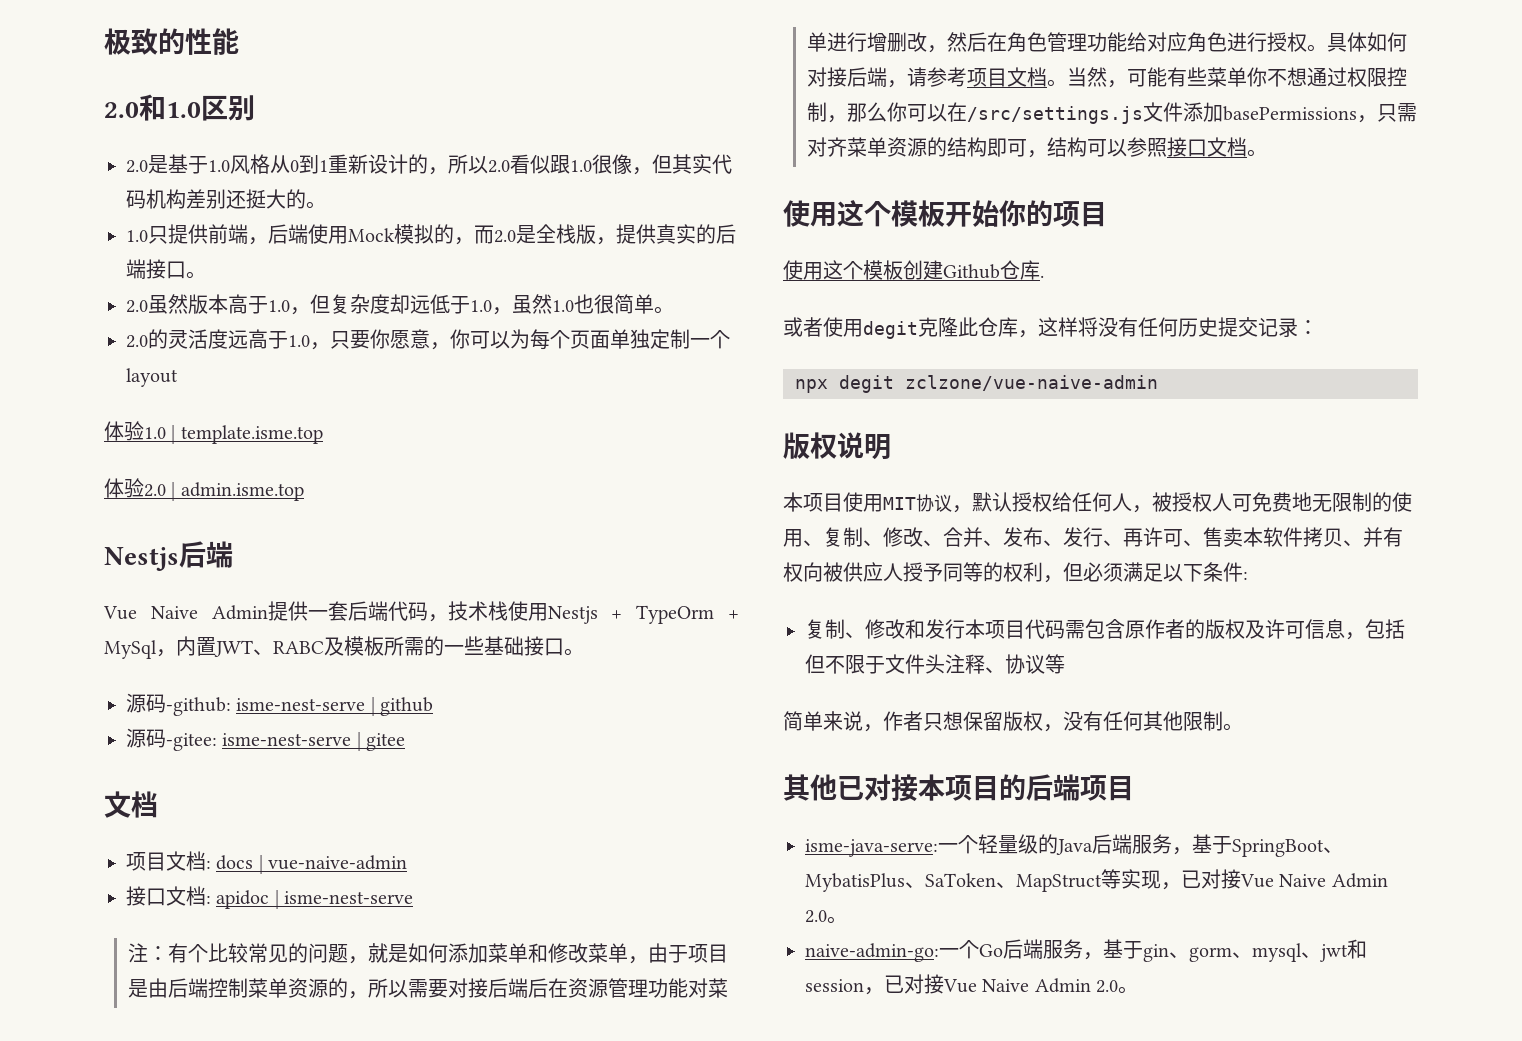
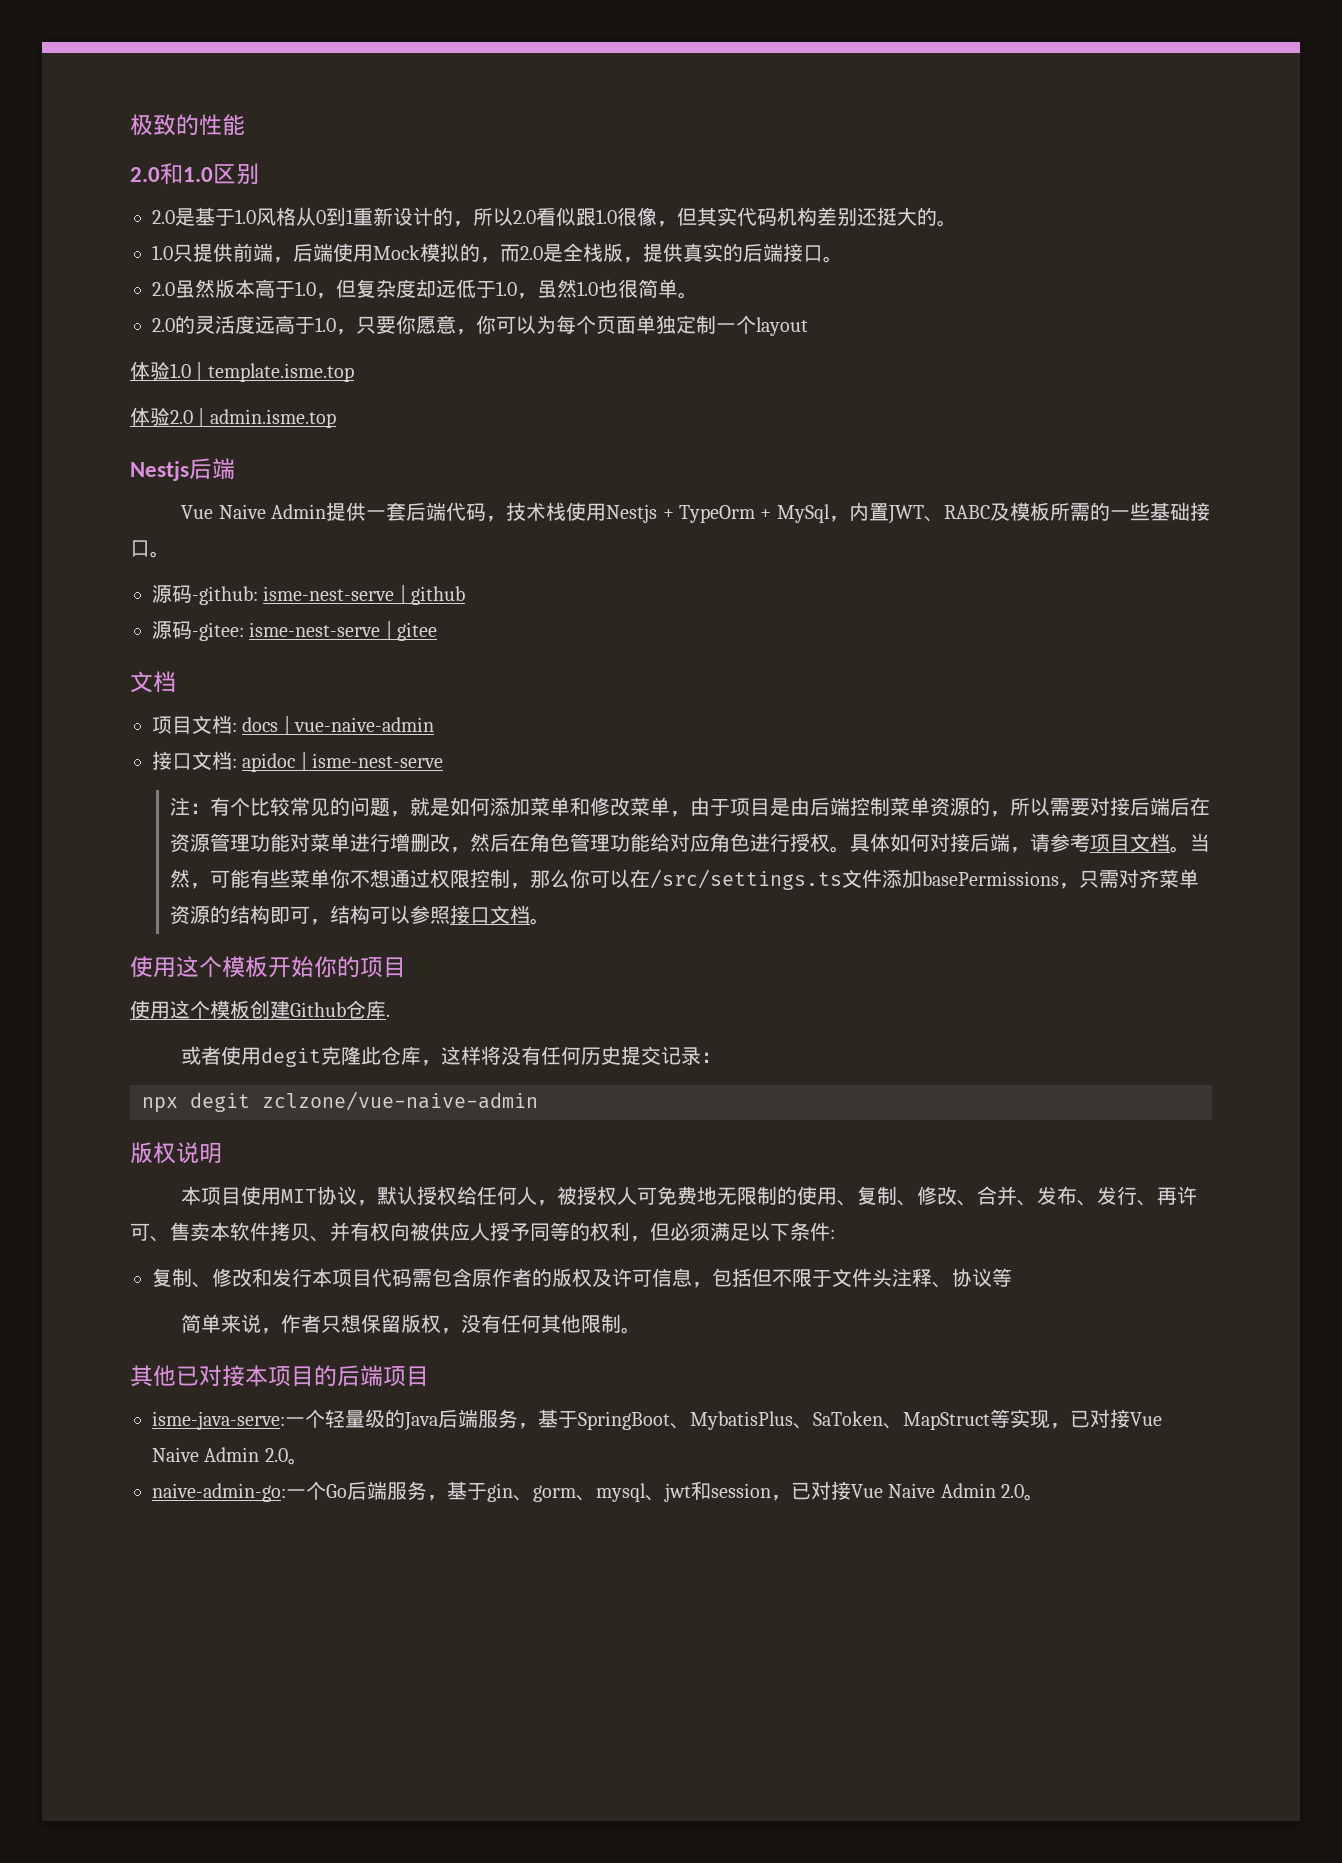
- 当然，可能有些菜单你不想通过权限控制，那么你可以在/src/settings.js文件添加basePermissions，只需对齐菜单资源的结构即可，结构可以参照接口文档。
+ 当然，可能有些菜单你不想通过权限控制，那么你可以在/src/settings.ts文件添加basePermissions，只需对齐菜单资源的结构即可，结构可以参照接口文档。

